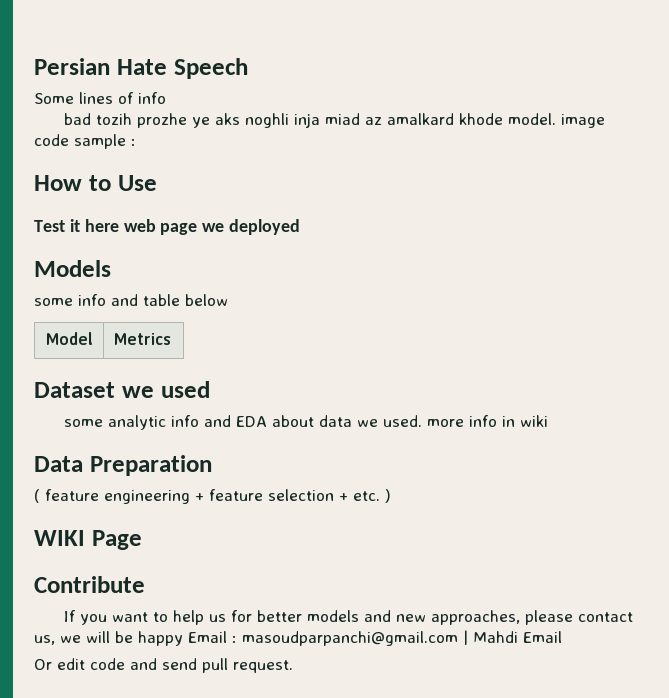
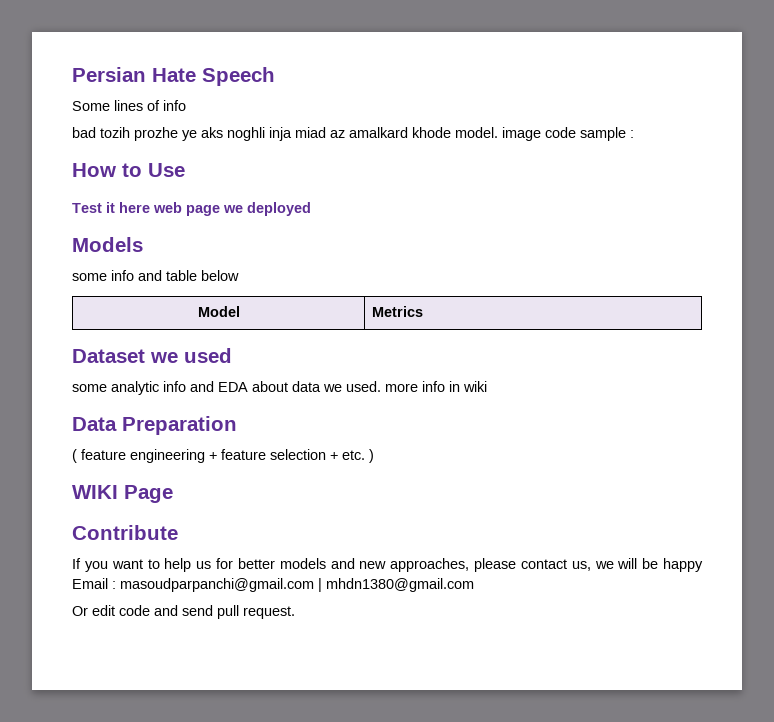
- If you want to help us for better models and new approaches, please contact us, we will be happy Email : masoudparpanchi@gmail.com | Mahdi Email
+ If you want to help us for better models and new approaches, please contact us, we will be happy Email : masoudparpanchi@gmail.com | mhdn1380@gmail.com

